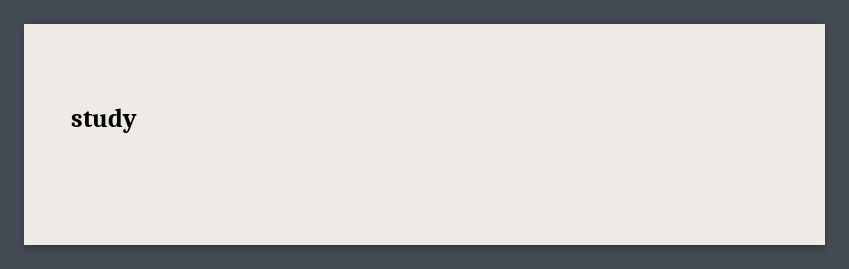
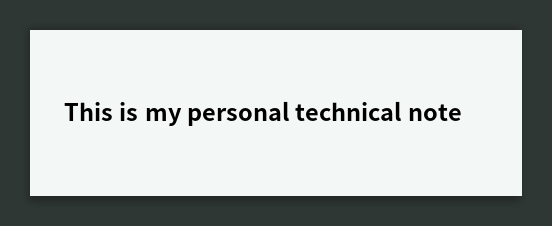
- study
+ This is my personal technical note

